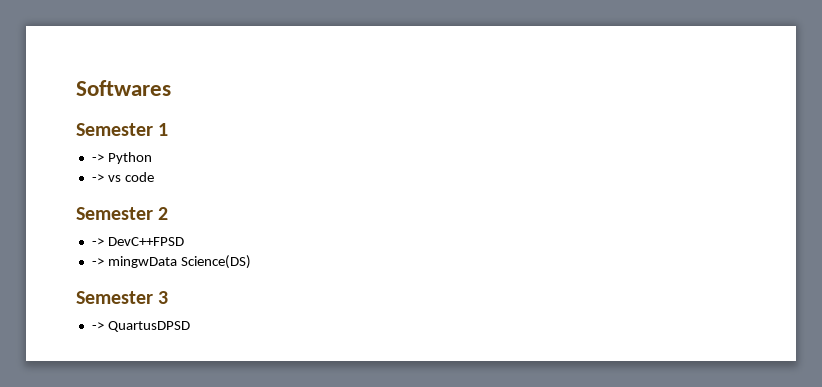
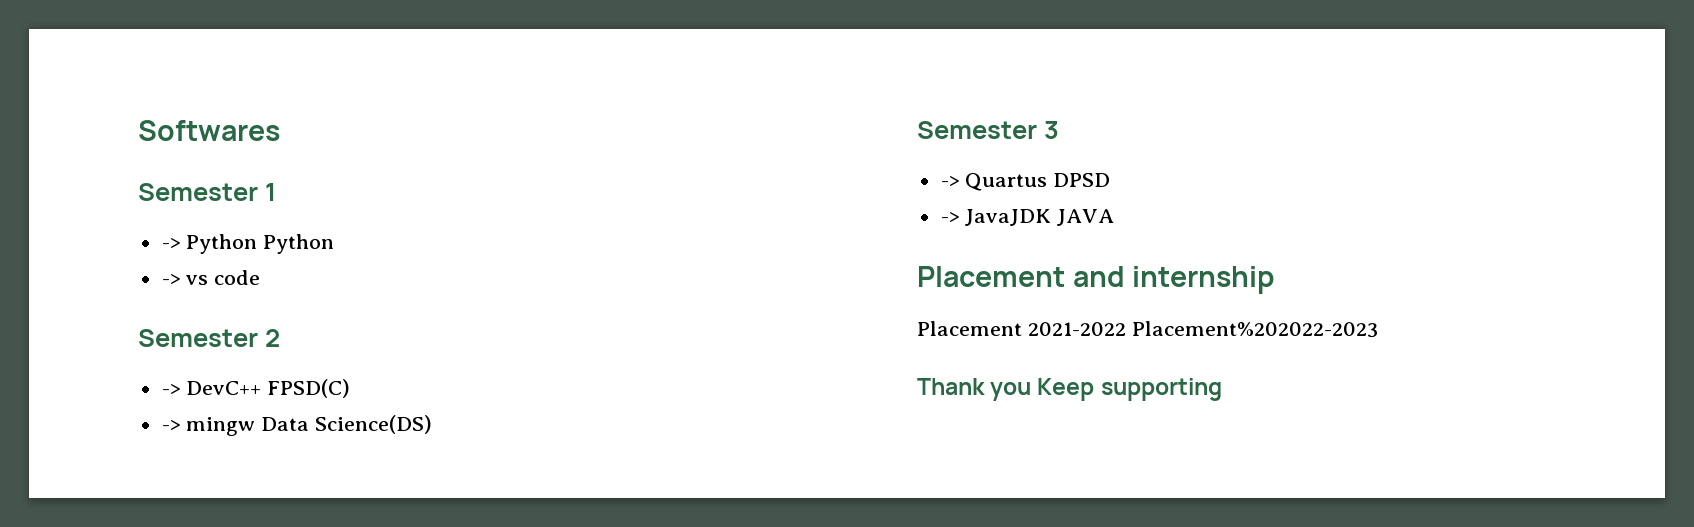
- -> Python
+ -> Python Python
- -> DevC++FPSD
- -> mingwData Science(DS)
+ -> DevC++ FPSD(C)
+ -> mingw Data Science(DS)
- -> QuartusDPSD
+ -> Quartus DPSD
+ -> JavaJDK JAVA
+ Placement and internship
+ Placement 2021-2022 Placement%202022-2023
+ Thank you Keep supporting

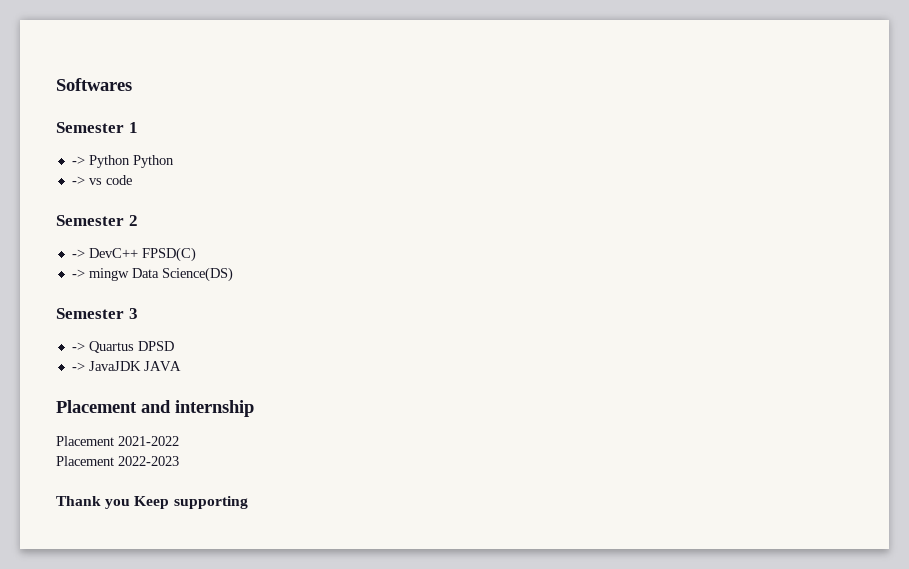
- Placement 2021-2022 Placement%202022-2023
+ Placement 2021-2022
+ Placement 2022-2023

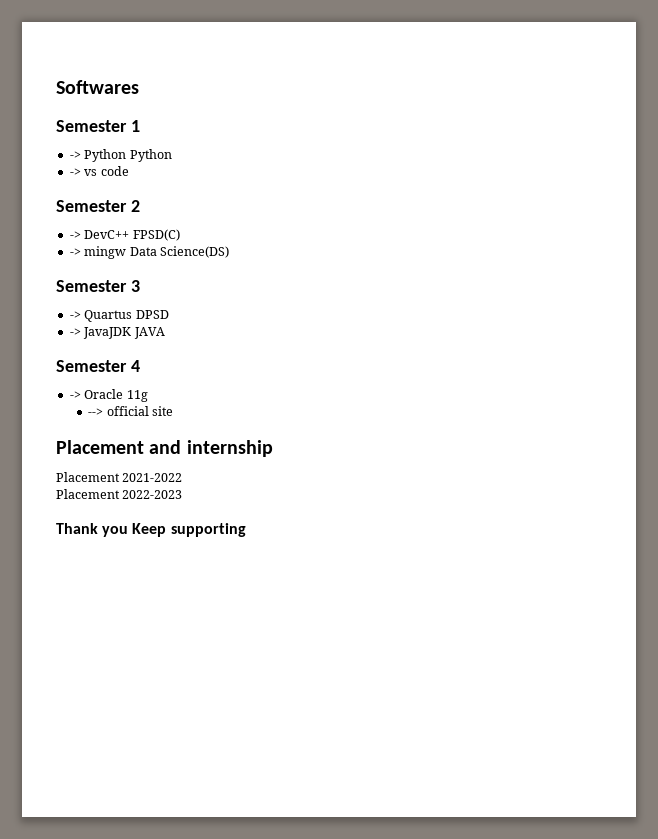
+ Semester 4
+ -> Oracle 11g
+ --> official site

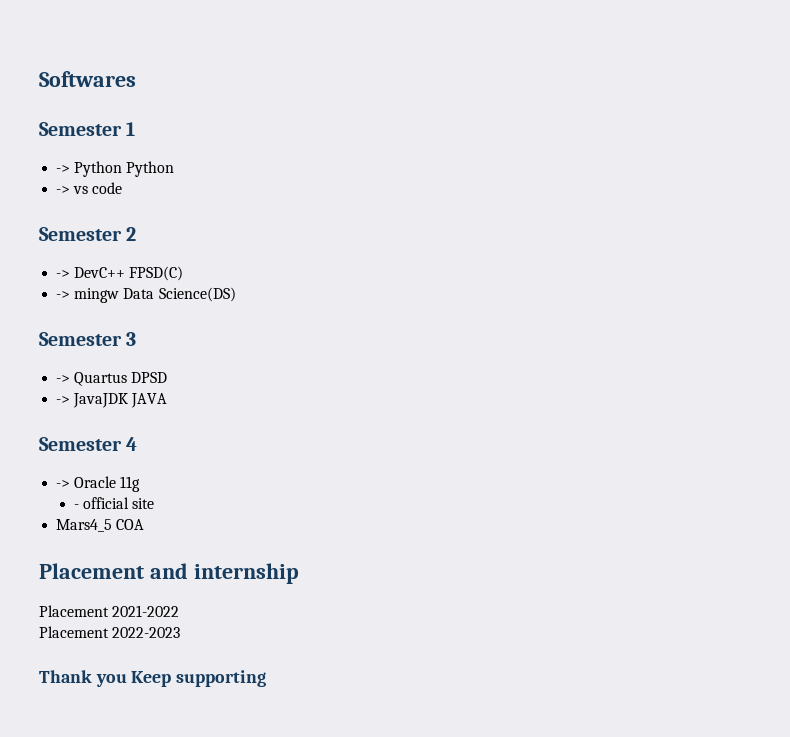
- --> official site
+ - official site
+ Mars4_5 COA

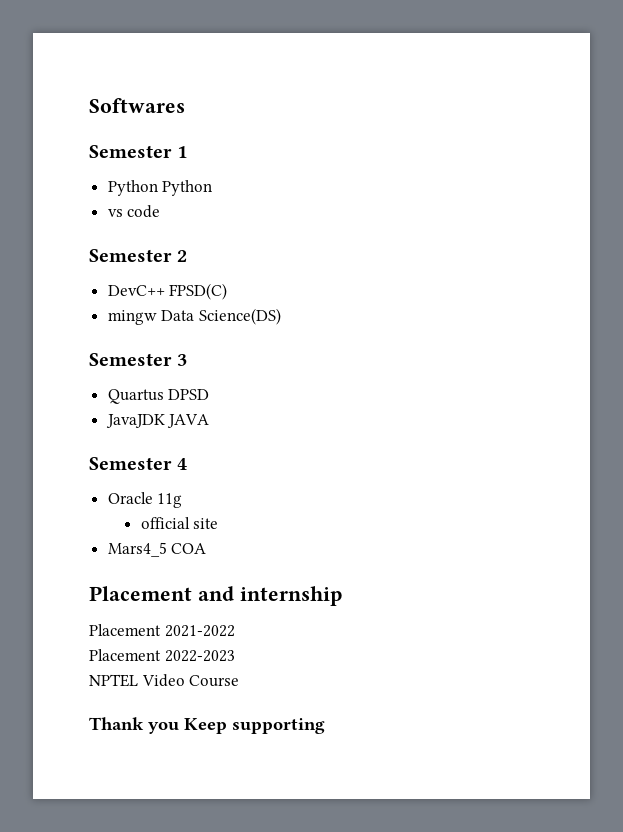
- -> Python Python
+ Python Python
- -> vs code
+ vs code
- -> DevC++ FPSD(C)
+ DevC++ FPSD(C)
- -> mingw Data Science(DS)
+ mingw Data Science(DS)
- -> Quartus DPSD
+ Quartus DPSD
- -> JavaJDK JAVA
+ JavaJDK JAVA
- -> Oracle 11g
+ Oracle 11g
- - official site
+ official site
+ NPTEL Video Course

